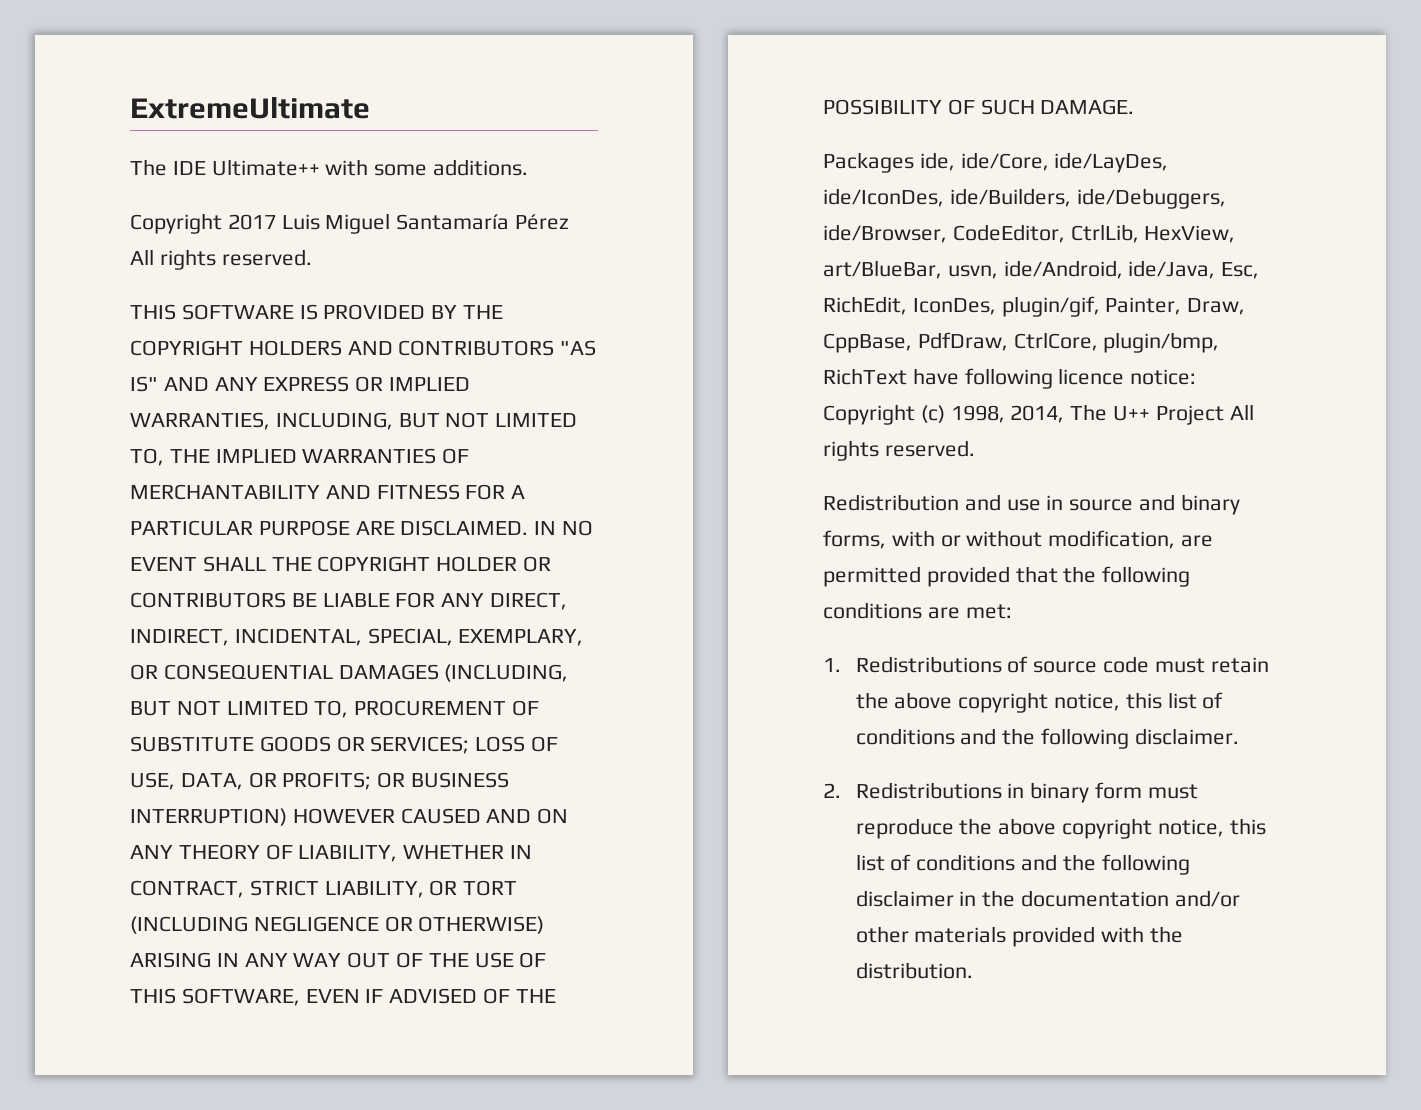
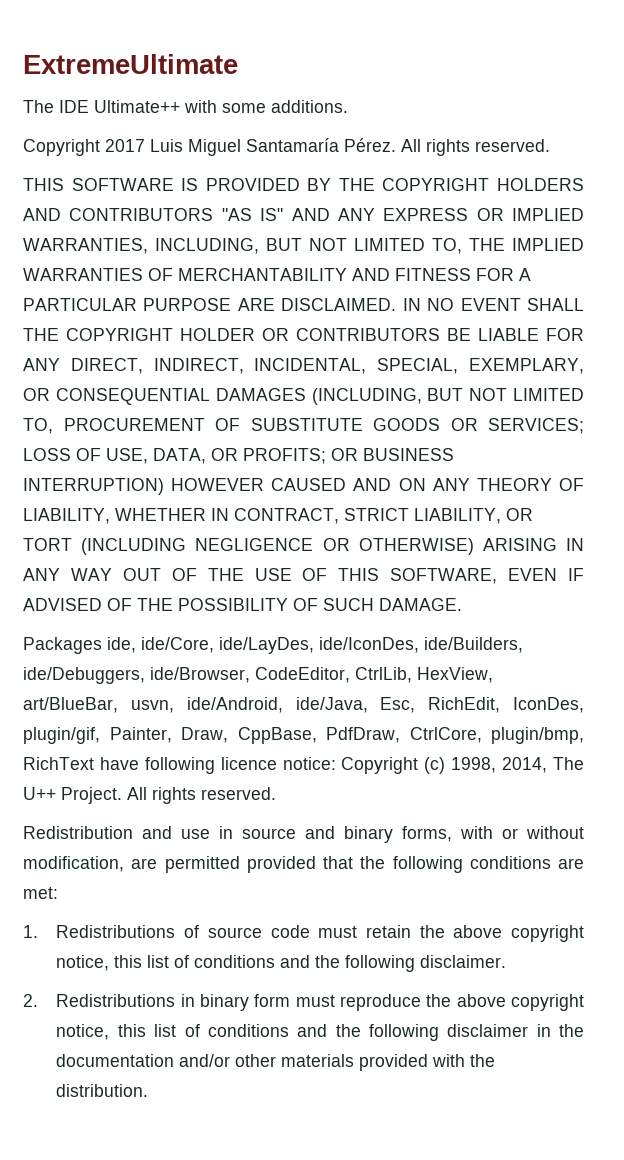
- Copyright 2017 Luis Miguel Santamaría Pérez All rights reserved.
+ Copyright 2017 Luis Miguel Santamaría Pérez. All rights reserved.
- Packages ide, ide/Core, ide/LayDes, ide/IconDes, ide/Builders, ide/Debuggers, ide/Browser, CodeEditor, CtrlLib, HexView, art/BlueBar, usvn, ide/Android, ide/Java, Esc, RichEdit, IconDes, plugin/gif, Painter, Draw, CppBase, PdfDraw, CtrlCore, plugin/bmp, RichText have following licence notice: Copyright (c) 1998, 2014, The U++ Project All rights reserved.
+ Packages ide, ide/Core, ide/LayDes, ide/IconDes, ide/Builders, ide/Debuggers, ide/Browser, CodeEditor, CtrlLib, HexView, art/BlueBar, usvn, ide/Android, ide/Java, Esc, RichEdit, IconDes, plugin/gif, Painter, Draw, CppBase, PdfDraw, CtrlCore, plugin/bmp, RichText have following licence notice: Copyright (c) 1998, 2014, The U++ Project. All rights reserved.

